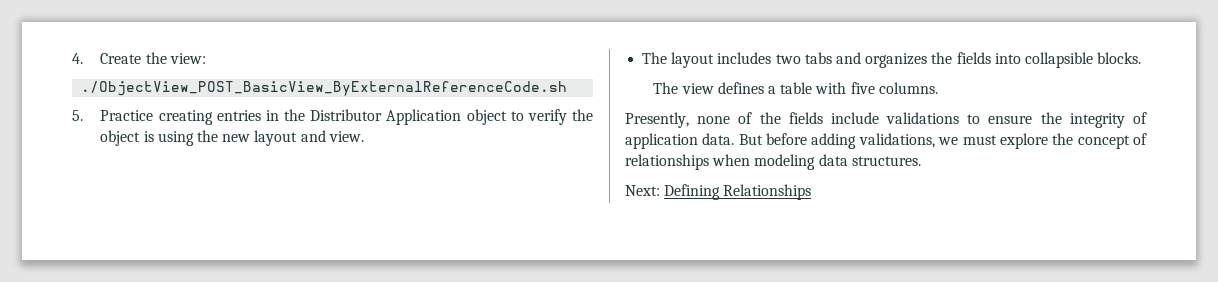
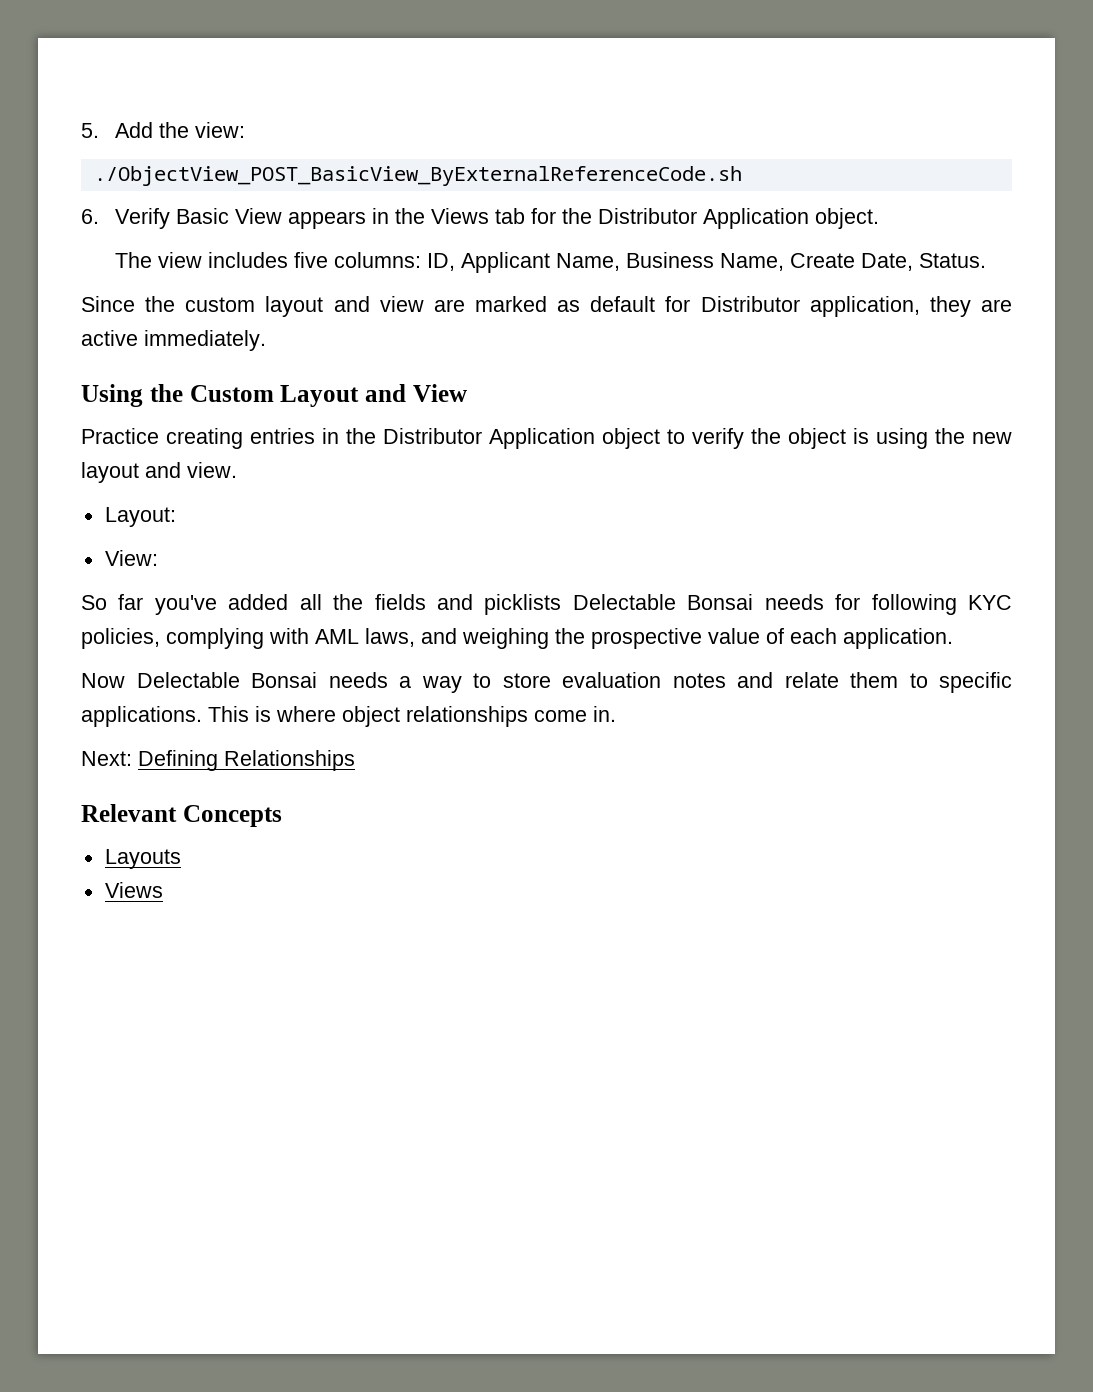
- 4. Create the view:
+ 5. Add the view:
- 5. Practice creating entries in the Distributor Application object to verify the object is using the new layout and view.
+ 6. Verify Basic View appears in the Views tab for the Distributor Application object.
+ The view includes five columns: ID, Applicant Name, Business Name, Create Date, Status.
+ Since the custom layout and view are marked as default for Distributor application, they are active immediately.
+ Using the Custom Layout and View
+ Practice creating entries in the Distributor Application object to verify the object is using the new layout and view.
- The layout includes two tabs and organizes the fields into collapsible blocks.
- The view defines a table with five columns.
- Presently, none of the fields include validations to ensure the integrity of application data. But before adding validations, we must explore the concept of relationships when modeling data structures.
+ Layout:
+ View:
+ So far you've added all the fields and picklists Delectable Bonsai needs for following KYC policies, complying with AML laws, and weighing the prospective value of each application.
+ Now Delectable Bonsai needs a way to store evaluation notes and relate them to specific applications. This is where object relationships come in.
+ Relevant Concepts
+ Layouts
+ Views

